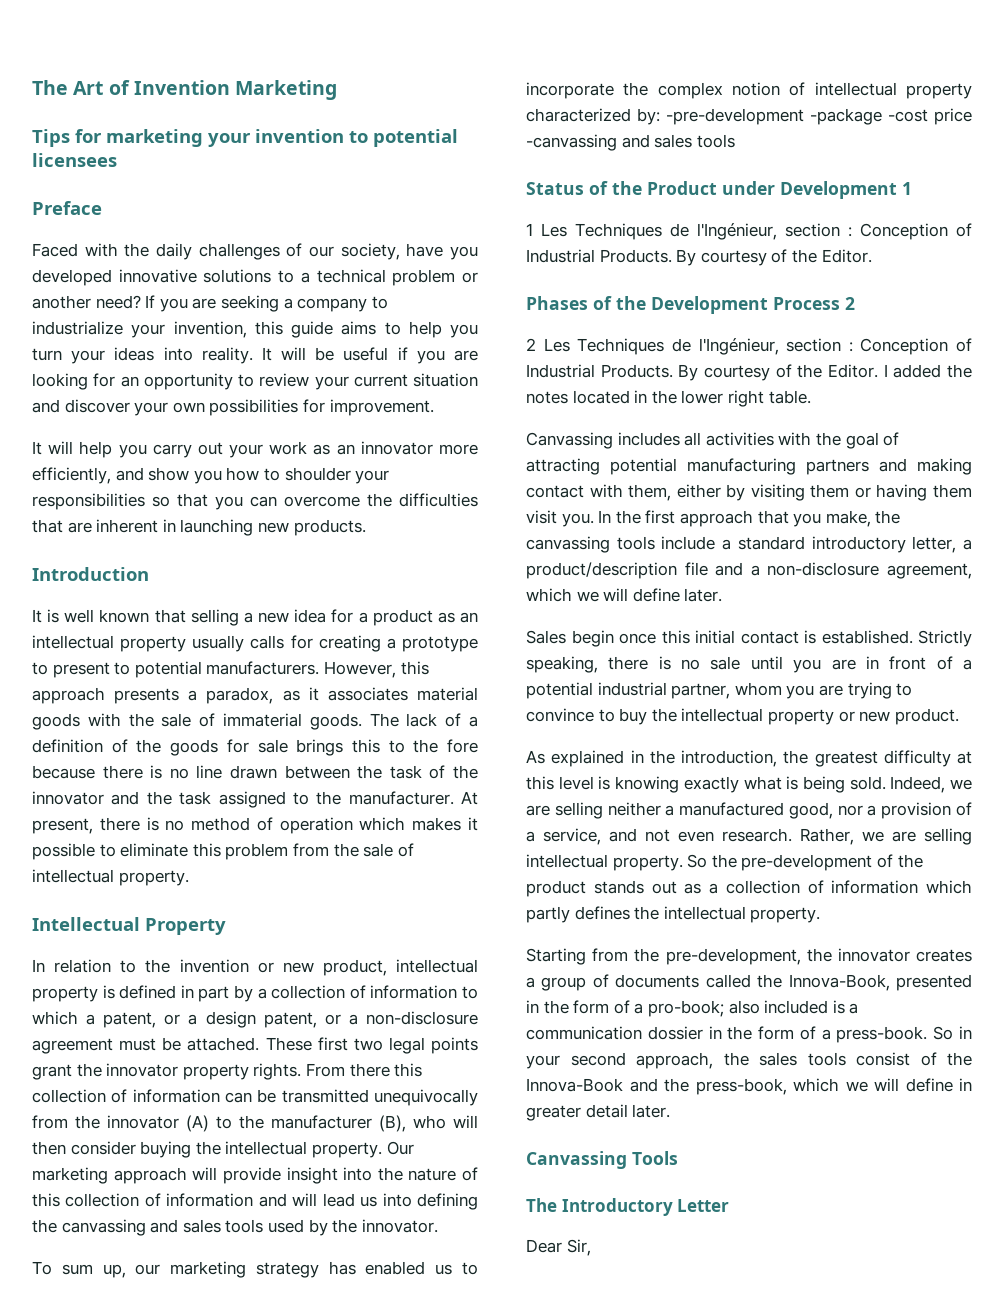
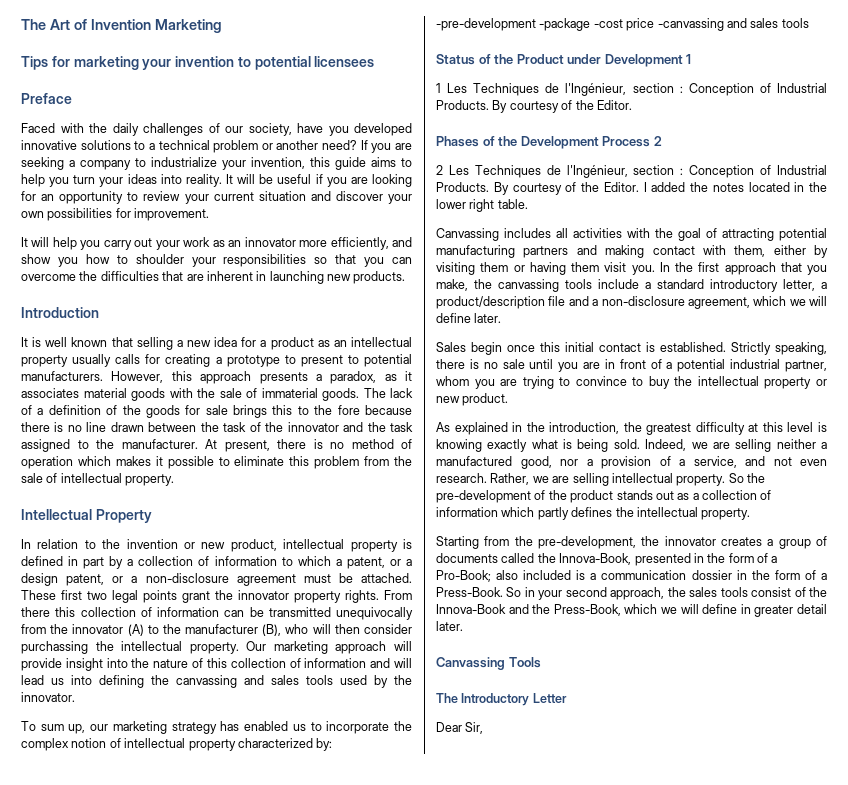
- From there this collection of information can be transmitted unequivocally from the innovator (A) to the manufacturer (B), who will then consider buying the intellectual property.
+ From there this collection of information can be transmitted unequivocally from the innovator (A) to the manufacturer (B), who will then consider purchassing the intellectual property.
- Starting from the pre-development, the innovator creates a group of documents called the Innova-Book, presented in the form of a pro-book; also included is a communication dossier in the form of a press-book.
+ Starting from the pre-development, the innovator creates a group of documents called the Innova-Book, presented in the form of a Pro-Book; also included is a communication dossier in the form of a Press-Book.
- So in your second approach, the sales tools consist of the Innova-Book and the press-book, which we will define in greater detail later.
+ So in your second approach, the sales tools consist of the Innova-Book and the Press-Book, which we will define in greater detail later.

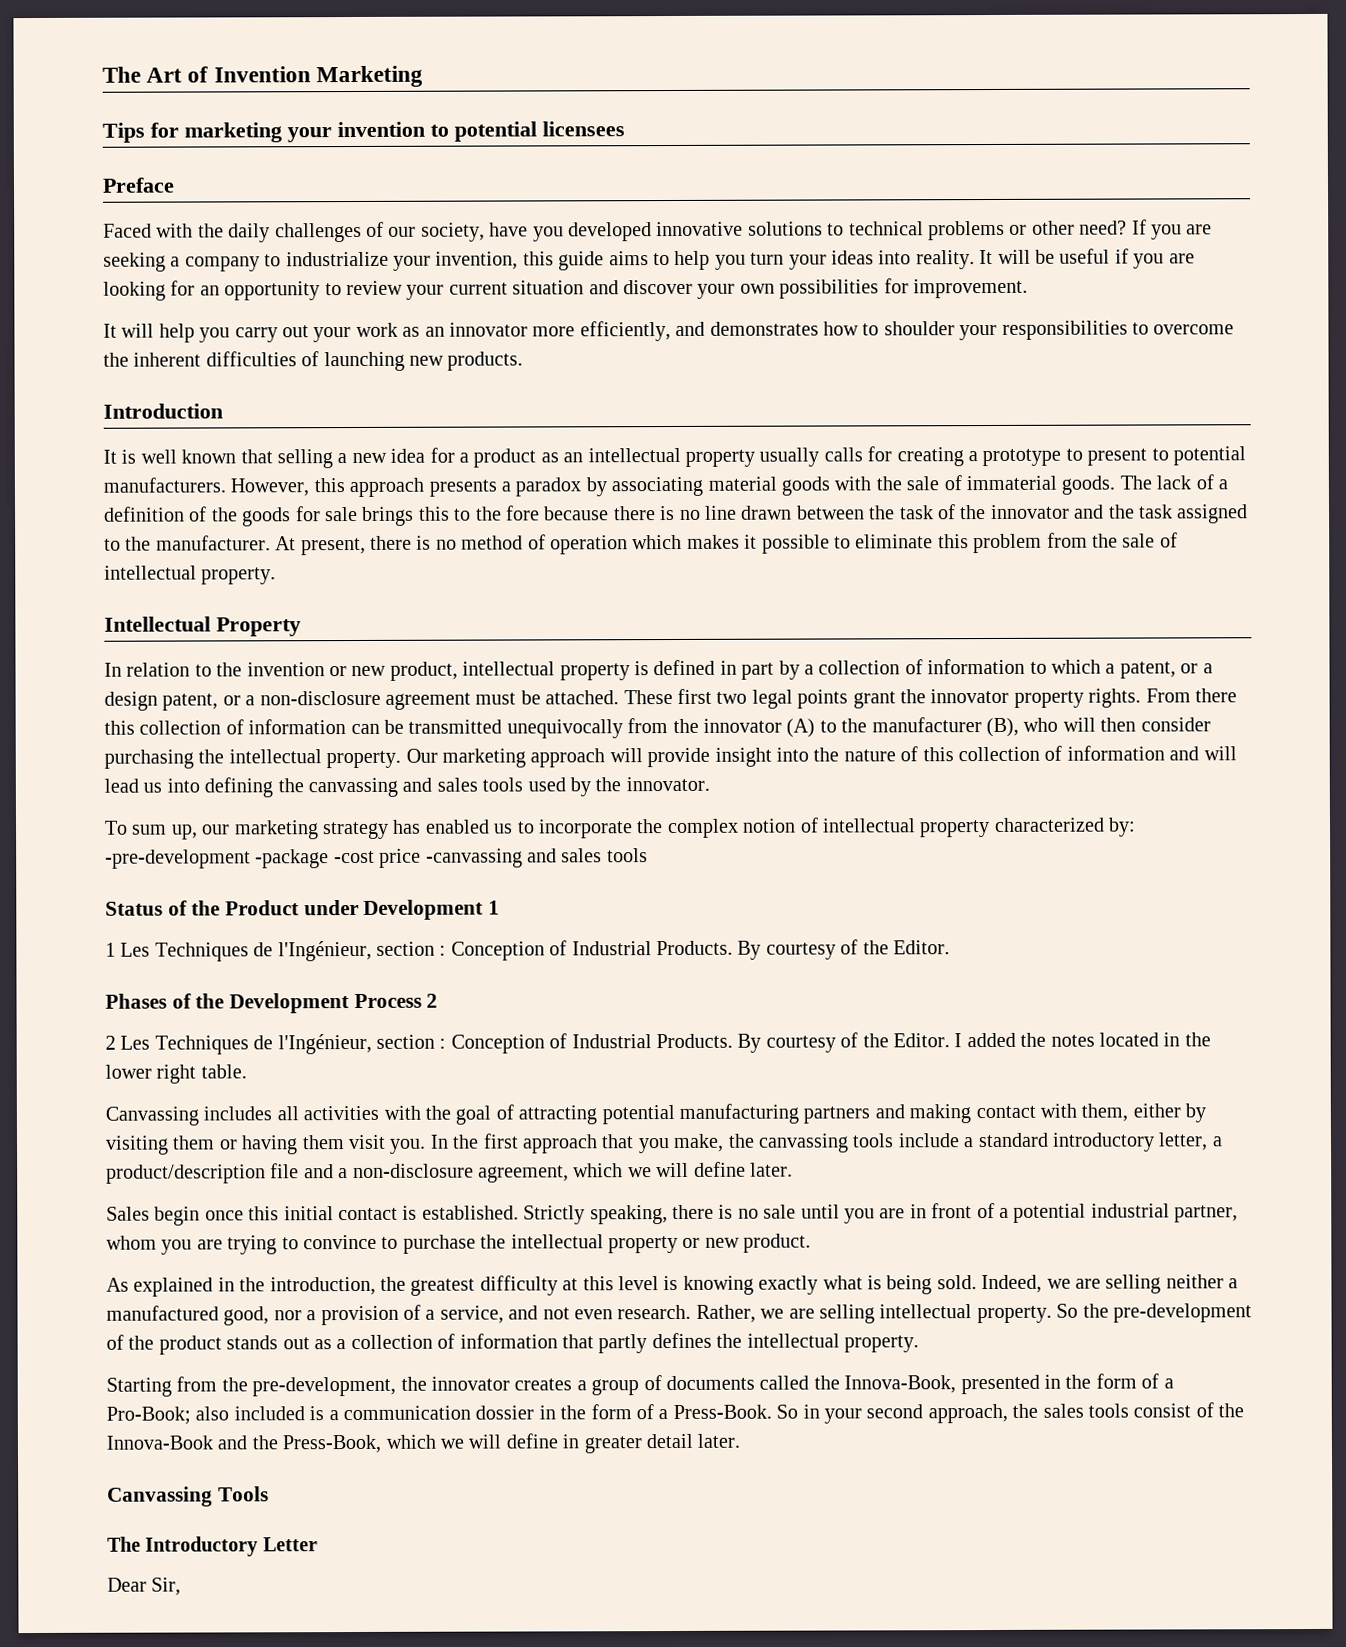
- Faced with the daily challenges of our society, have you developed innovative solutions to a technical problem or another need?
+ Faced with the daily challenges of our society, have you developed innovative solutions to technical problems or other need?
- It will help you carry out your work as an innovator more efficiently, and show you how to shoulder your responsibilities so that you can overcome the difficulties that are inherent in launching new products.
+ It will help you carry out your work as an innovator more efficiently, and demonstrates how to shoulder your responsibilities to overcome the inherent difficulties of launching new products.
- However, this approach presents a paradox, as it associates material goods with the sale of immaterial goods.
+ However, this approach presents a paradox by associating material goods with the sale of immaterial goods.
- From there this collection of information can be transmitted unequivocally from the innovator (A) to the manufacturer (B), who will then consider purchassing the intellectual property.
+ From there this collection of information can be transmitted unequivocally from the innovator (A) to the manufacturer (B), who will then consider purchasing the intellectual property.
- Strictly speaking, there is no sale until you are in front of a potential industrial partner, whom you are trying to convince to buy the intellectual property or new product.
+ Strictly speaking, there is no sale until you are in front of a potential industrial partner, whom you are trying to convince to purchase the intellectual property or new product.
- So the pre-development of the product stands out as a collection of information which partly defines the intellectual property.
+ So the pre-development of the product stands out as a collection of information that partly defines the intellectual property.

